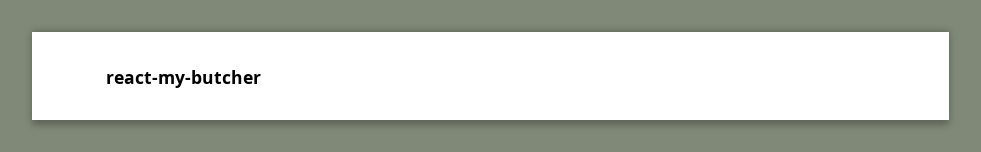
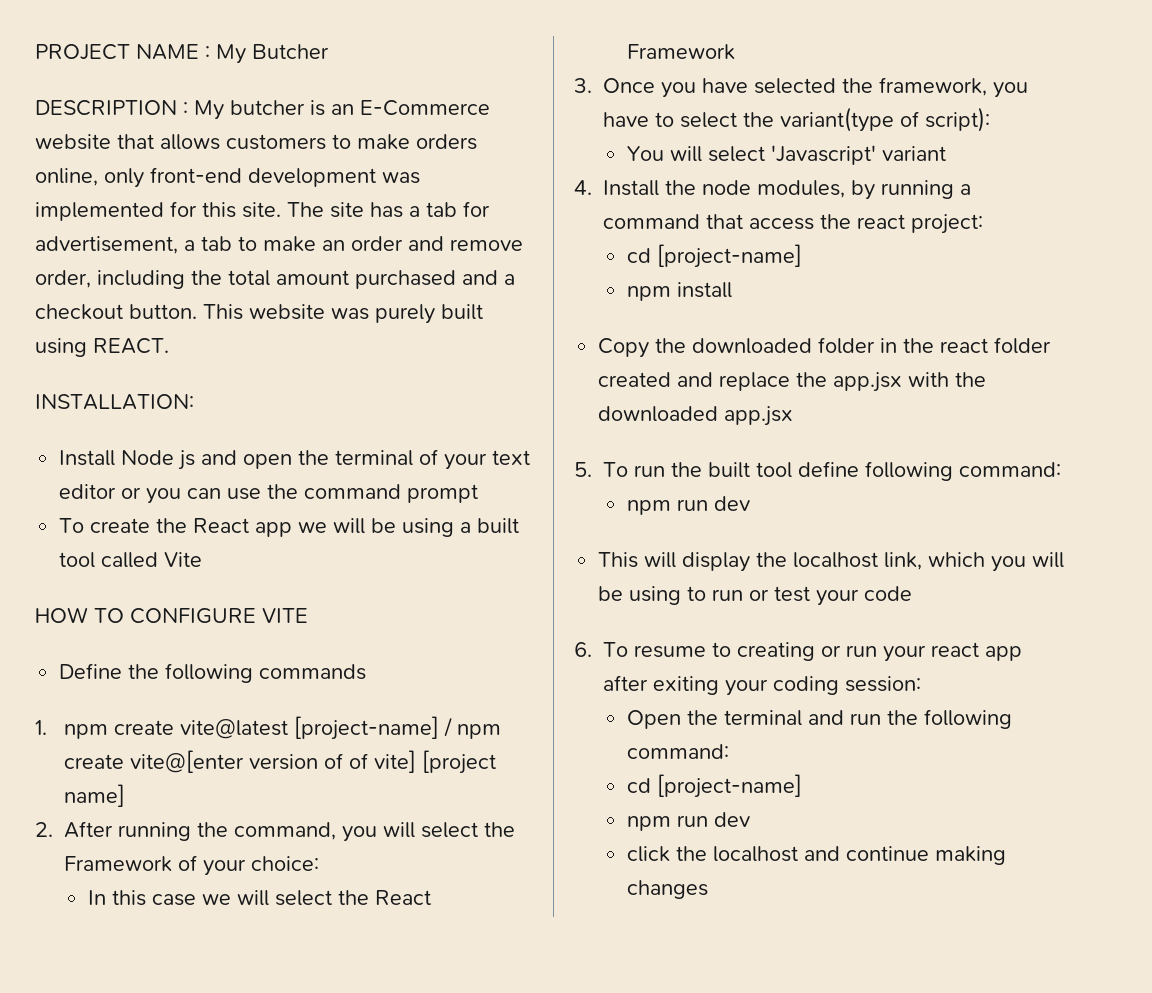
- react-my-butcher
+ PROJECT NAME : My Butcher
+ DESCRIPTION : My butcher is an E-Commerce website that allows customers to make orders online, only front-end development was implemented for this site. The site has a tab for advertisement, a tab to make an order and remove order, including the total amount purchased and a checkout button. This website was purely built using REACT.
+ INSTALLATION:
+ Install Node js and open the terminal of your text editor or you can use the command prompt
+ To create the React app we will be using a built tool called Vite
+ HOW TO CONFIGURE VITE
+ Define the following commands
+ 1. npm create vite@latest [project-name] / npm create vite@[enter version of of vite] [project name]
+ 2. After running the command, you will select the Framework of your choice:
+ In this case we will select the React Framework
+ 3. Once you have selected the framework, you have to select the variant(type of script):
+ You will select 'Javascript' variant
+ 4. Install the node modules, by running a command that access the react project:
+ cd [project-name]
+ npm install
+ Copy the downloaded folder in the react folder created and replace the app.jsx with the downloaded app.jsx
+ 5. To run the built tool define following command:
+ npm run dev
+ This will display the localhost link, which you will be using to run or test your code
+ 6. To resume to creating or run your react app after exiting your coding session:
+ Open the terminal and run the following command:
+ cd [project-name]
+ npm run dev
+ click the localhost and continue making changes

